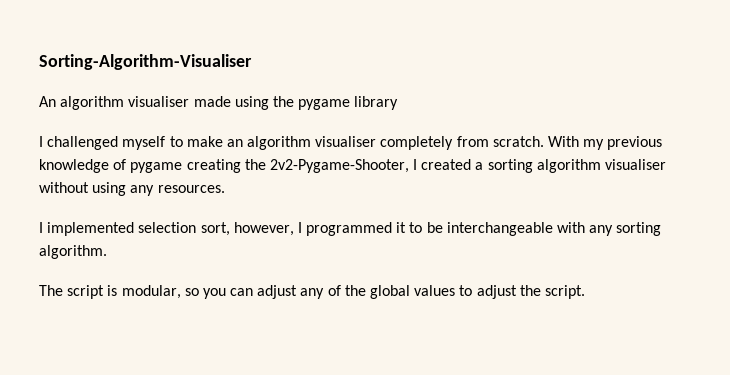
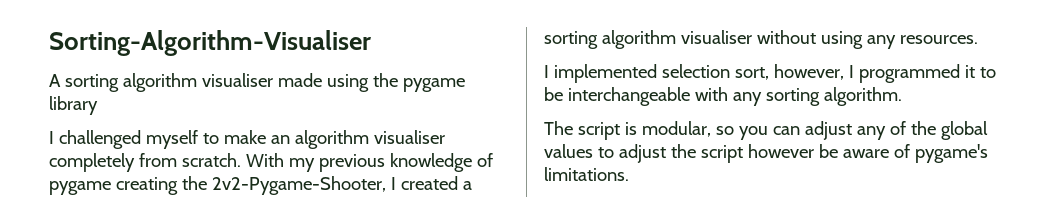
- An algorithm visualiser made using the pygame library
+ A sorting algorithm visualiser made using the pygame library
- The script is modular, so you can adjust any of the global values to adjust the script.
+ The script is modular, so you can adjust any of the global values to adjust the script however be aware of pygame's limitations.

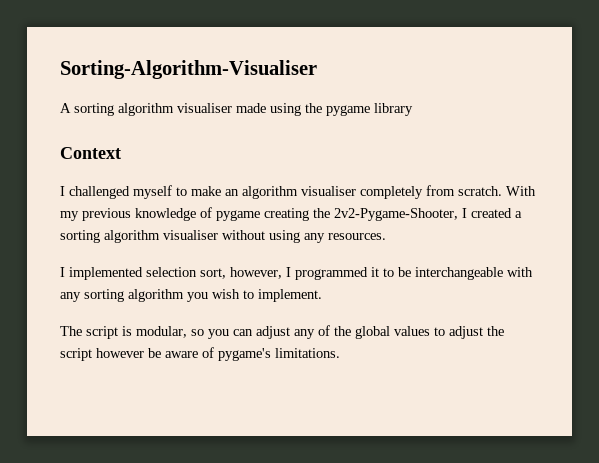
+ Context
- I implemented selection sort, however, I programmed it to be interchangeable with any sorting algorithm.
+ I implemented selection sort, however, I programmed it to be interchangeable with any sorting algorithm you wish to implement.

